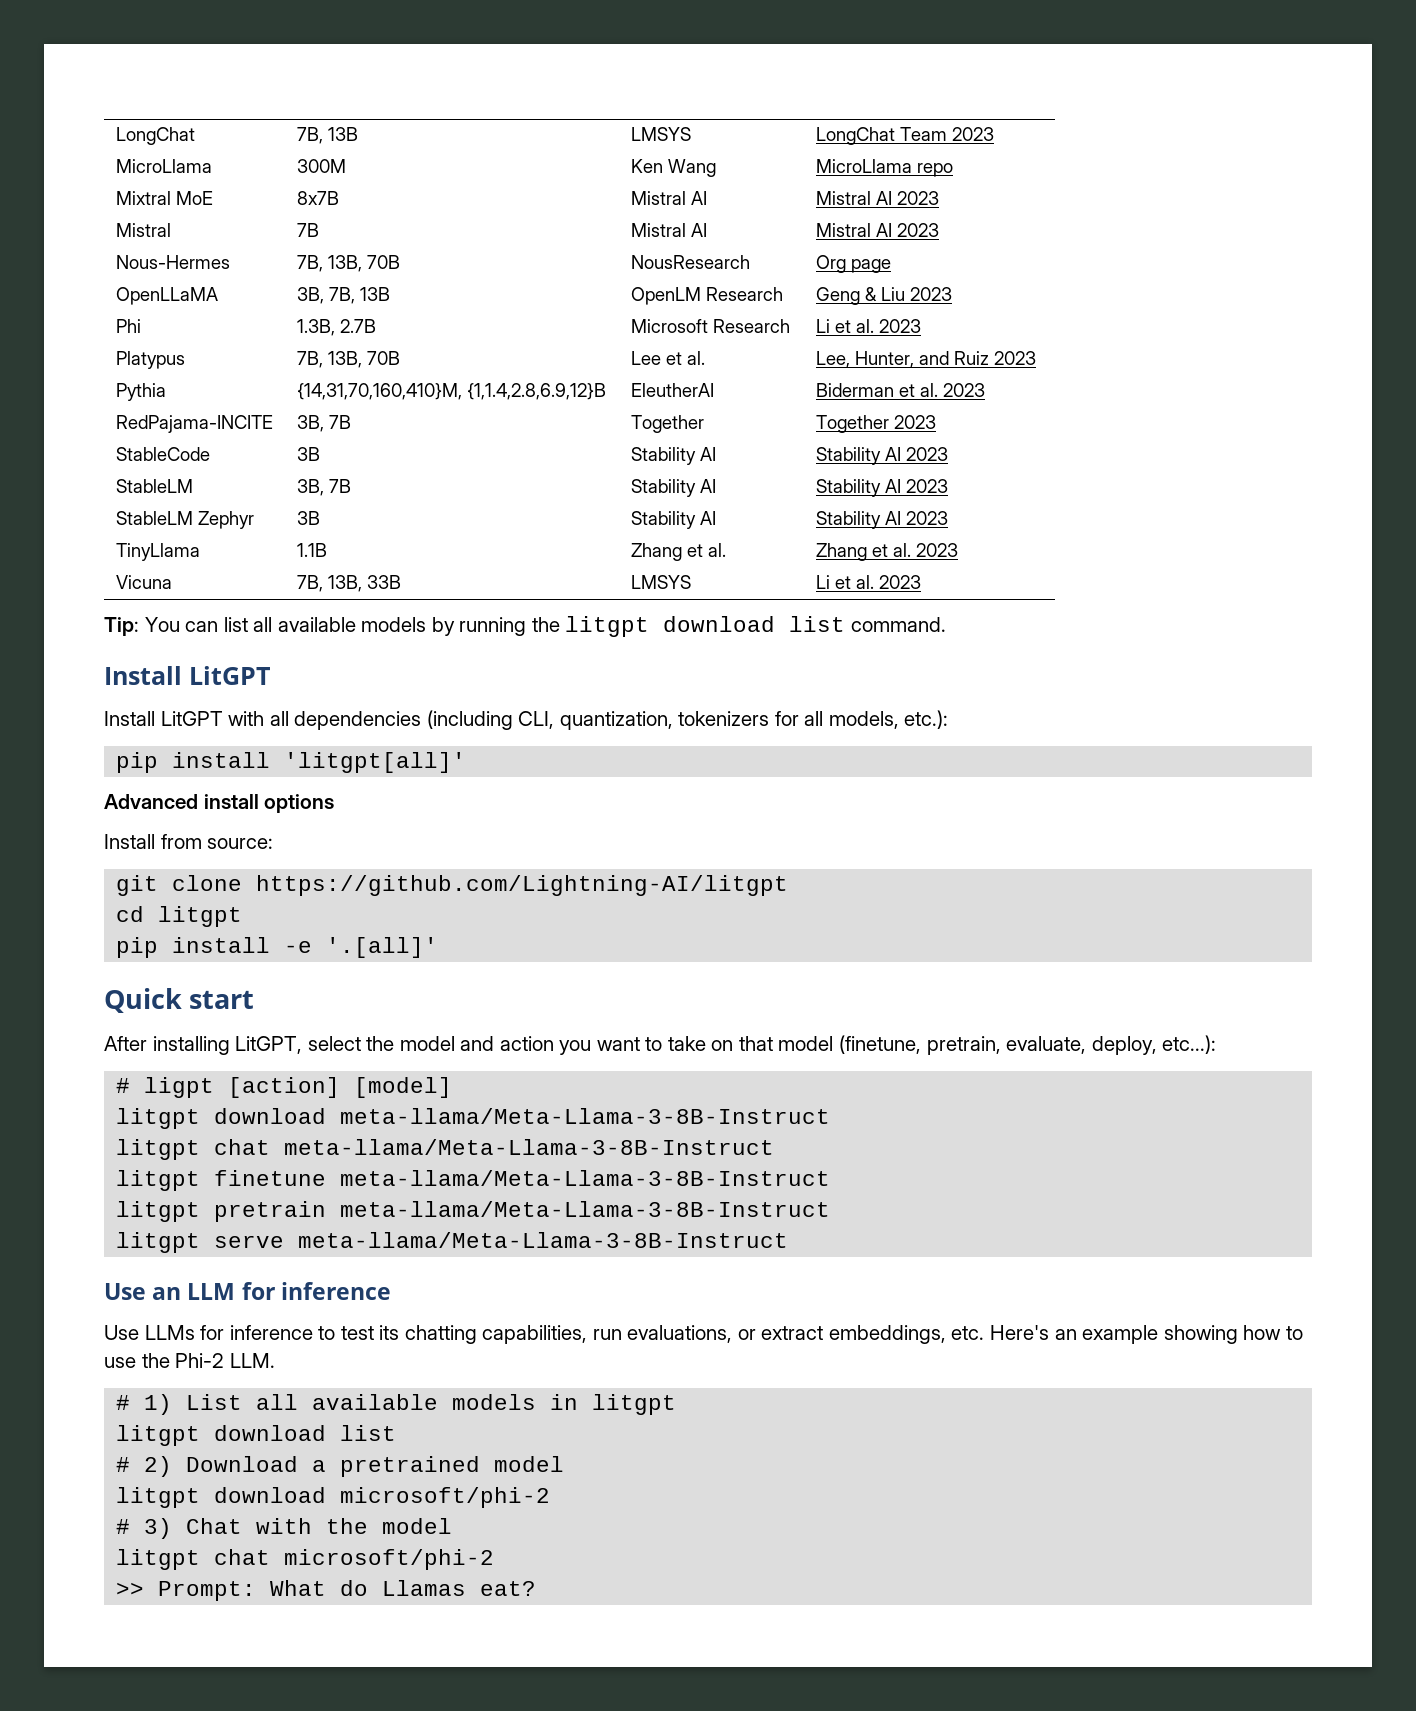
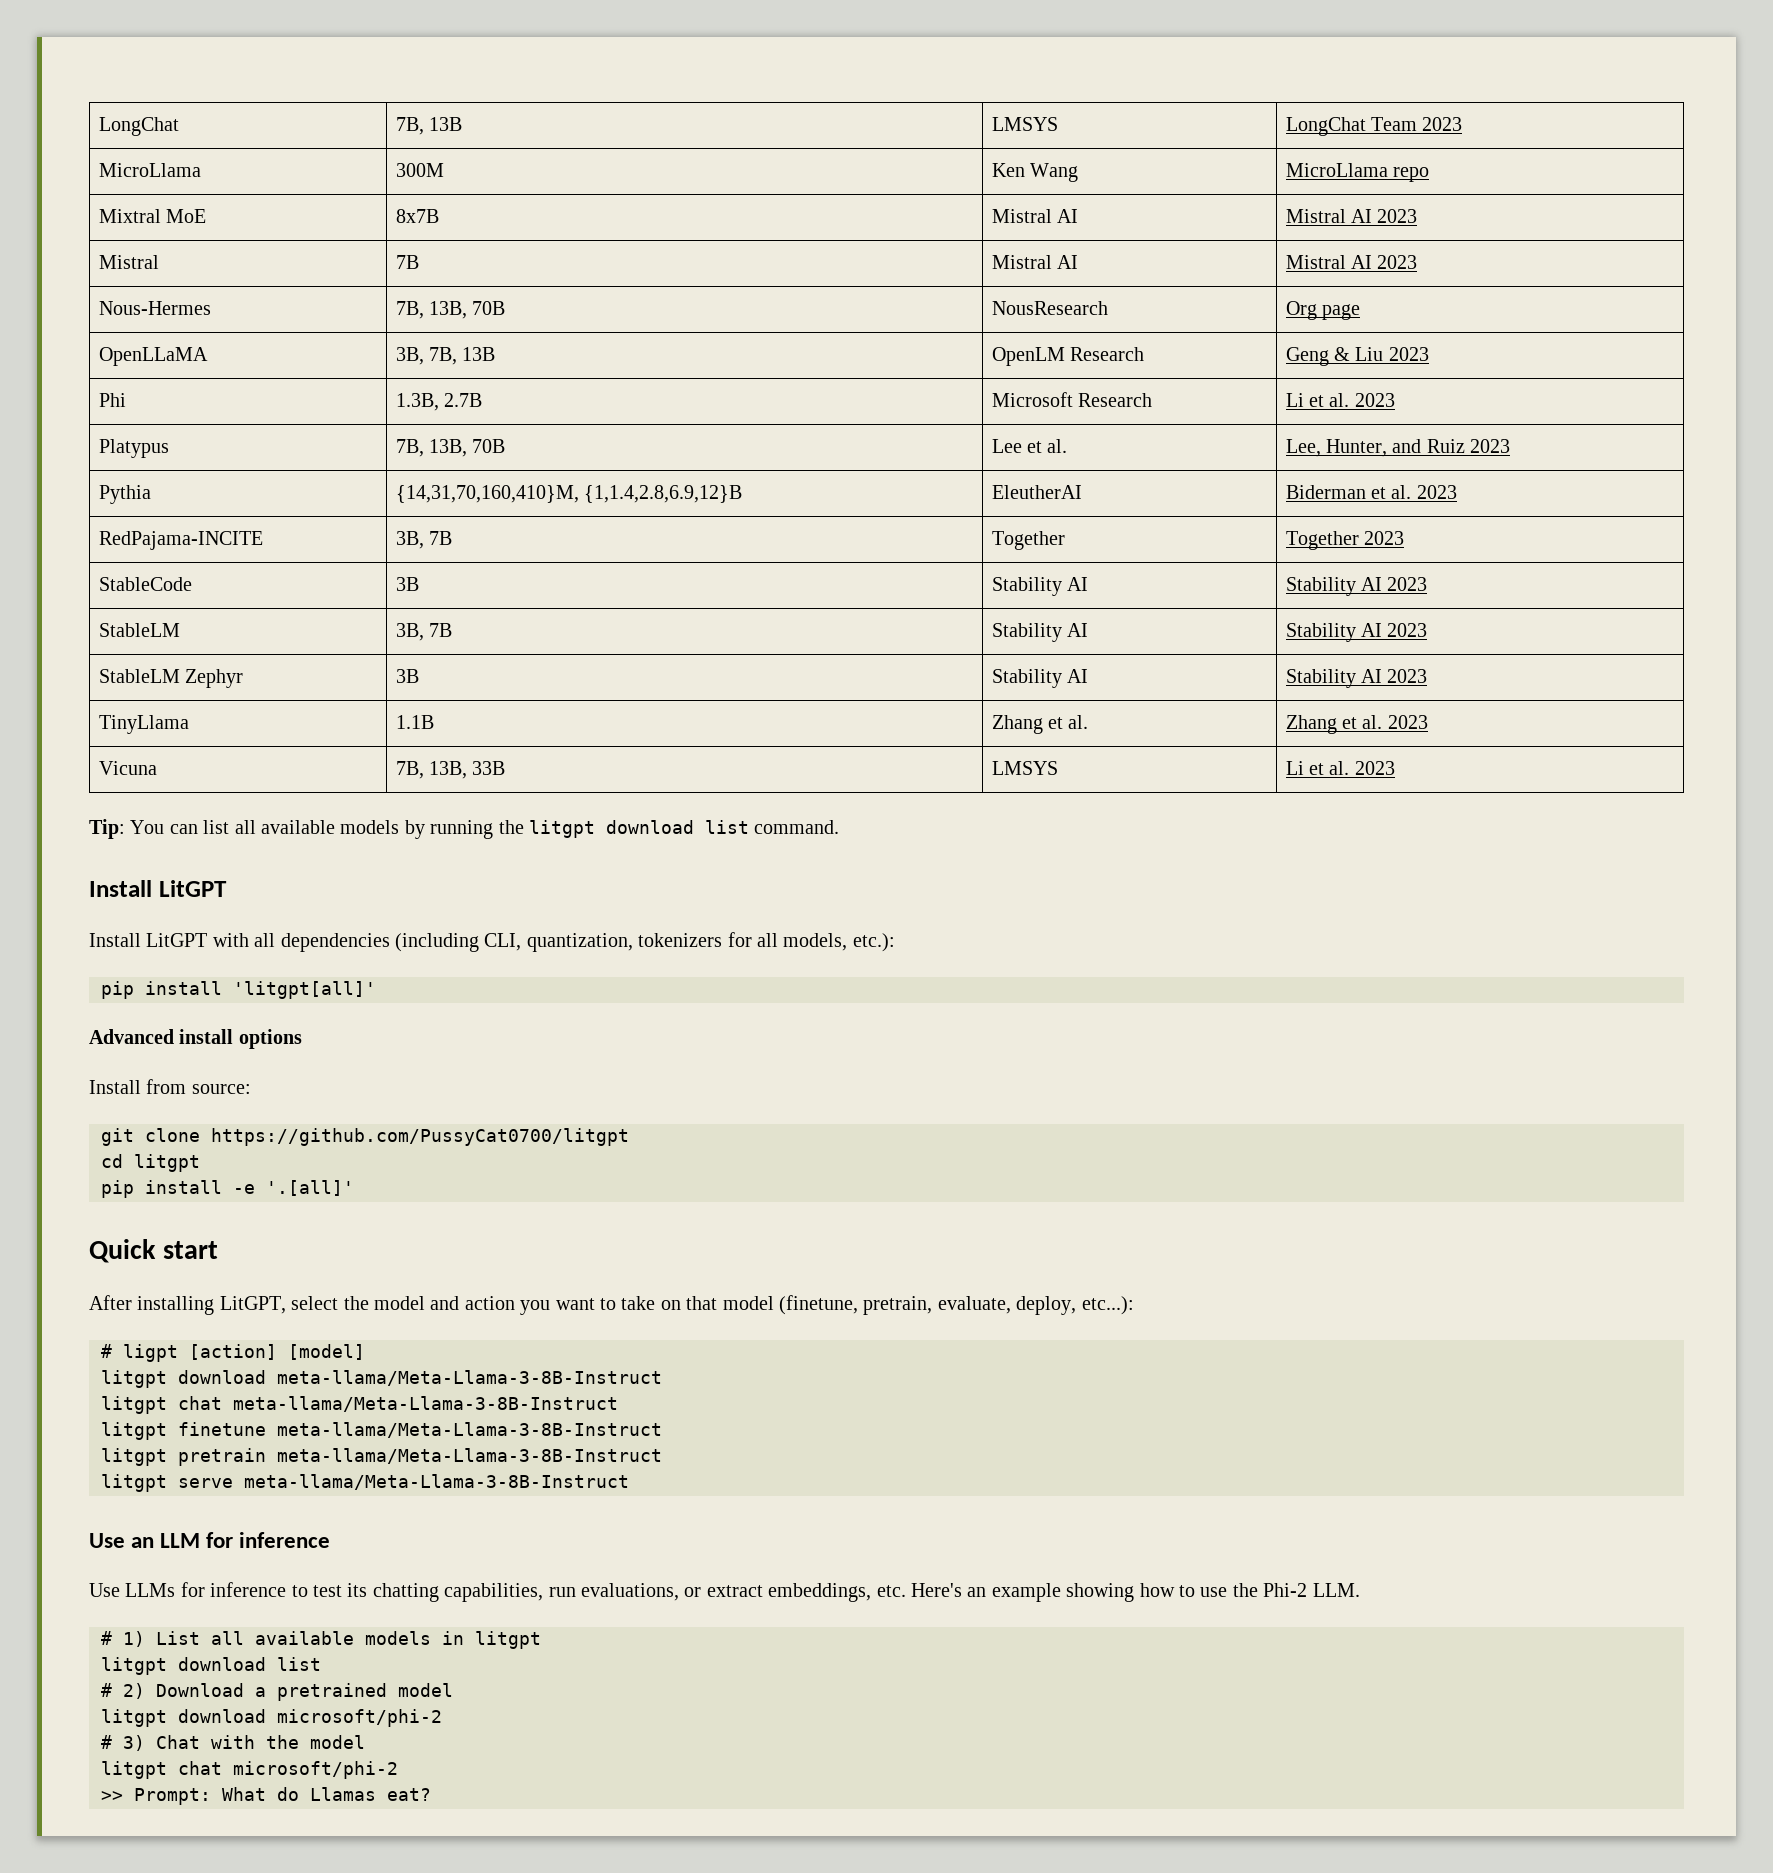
- git clone https://github.com/Lightning-AI/litgpt
+ git clone https://github.com/PussyCat0700/litgpt

